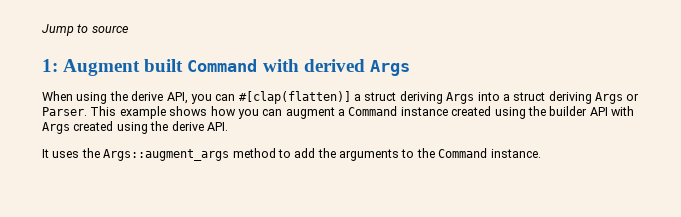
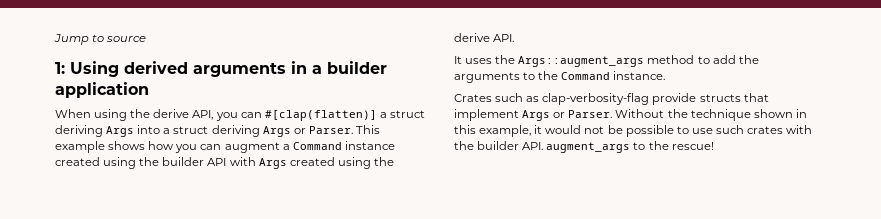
- 1: Augment built Command with derived Args
+ 1: Using derived arguments in a builder application
+ Crates such as clap-verbosity-flag provide structs that implement Args or Parser. Without the technique shown in this example, it would not be possible to use such crates with the builder API. augment_args to the rescue!

